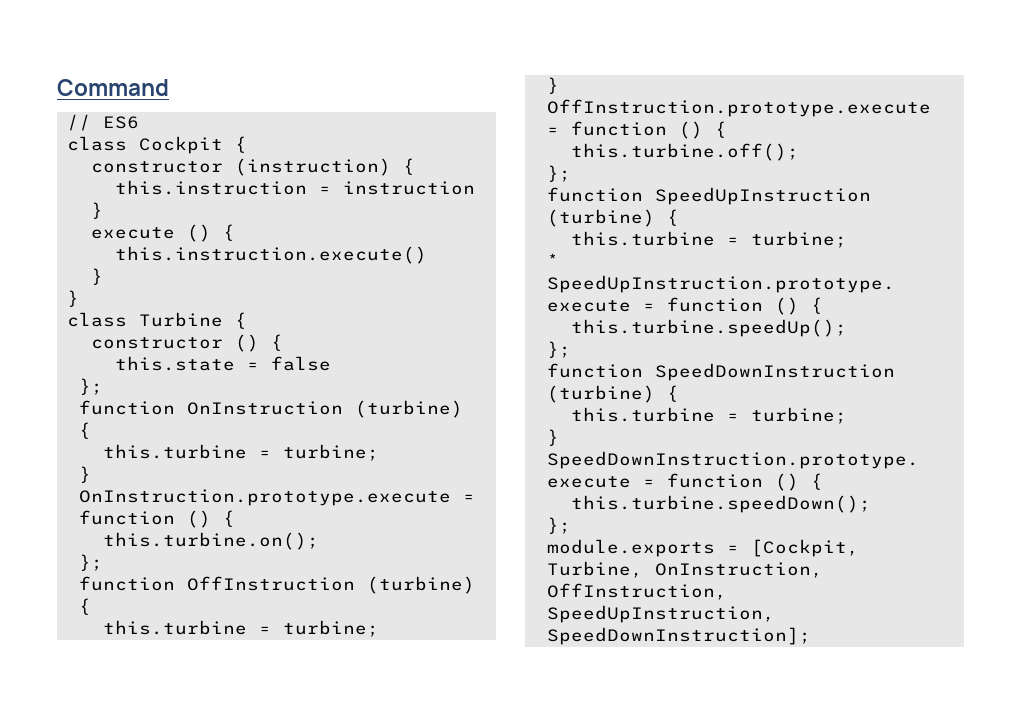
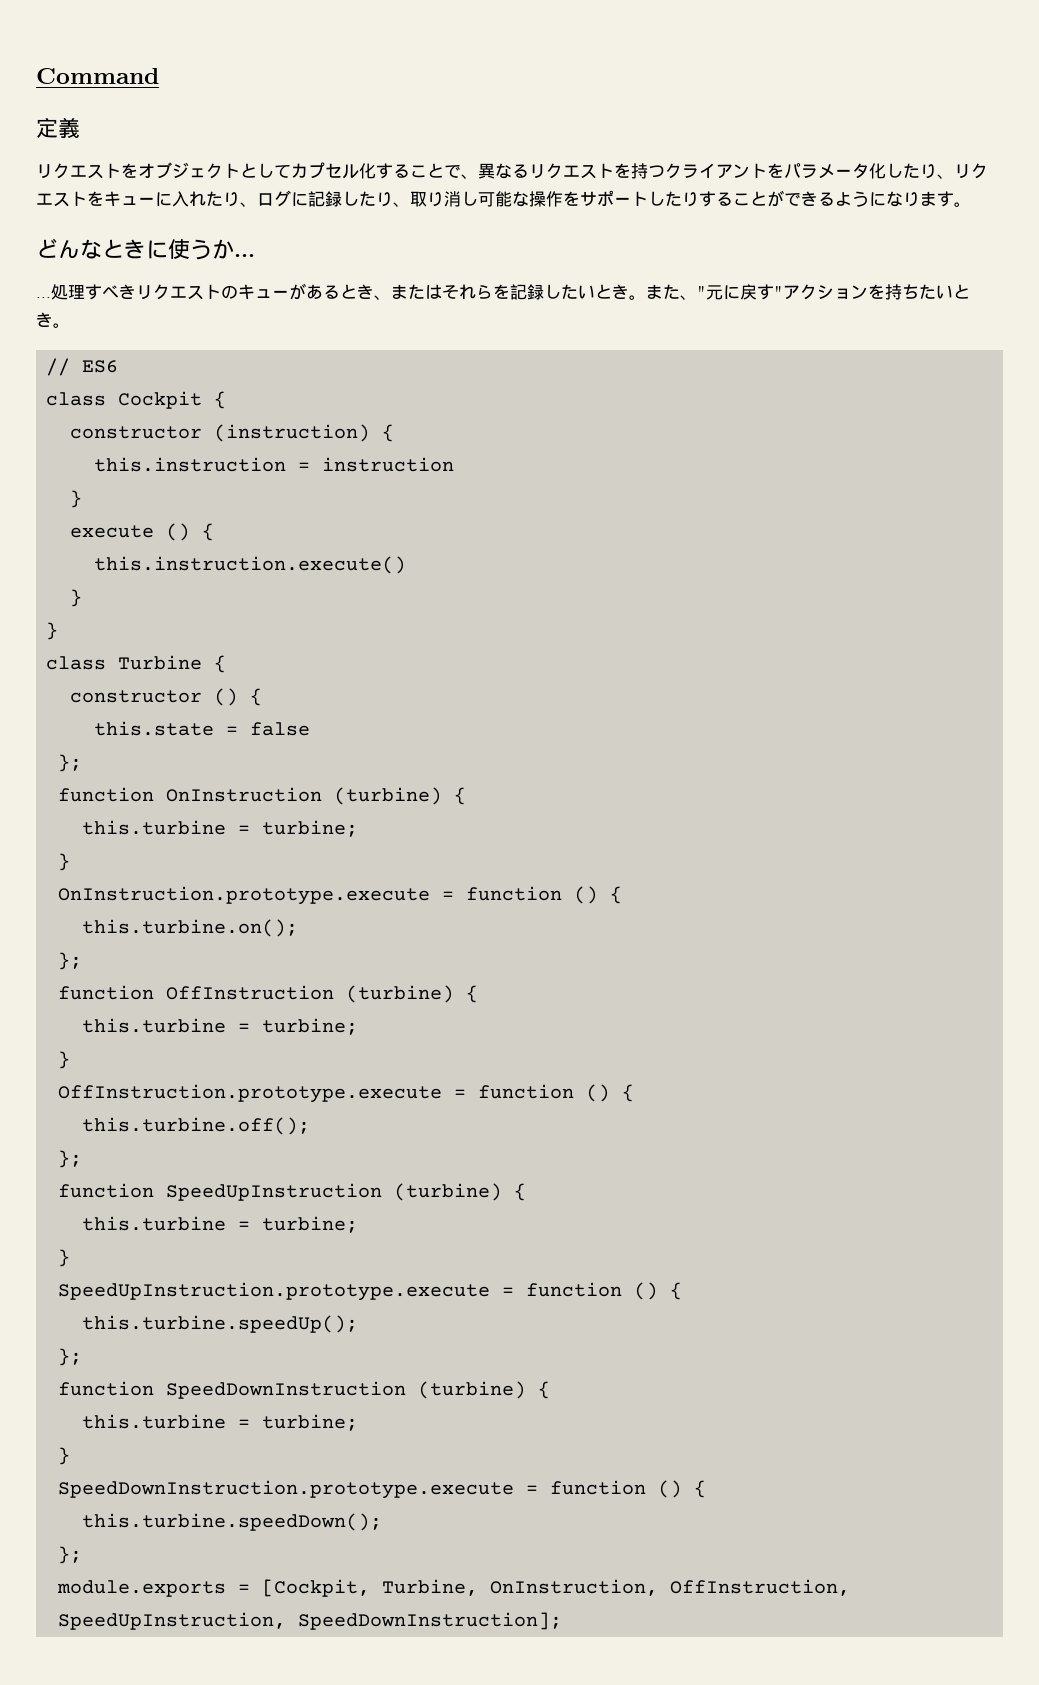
+ 定義
+ リクエストをオブジェクトとしてカプセル化することで、異なるリクエストを持つクライアントをパラメータ化したり、リクエストをキューに入れたり、ログに記録したり、取り消し可能な操作をサポートしたりすることができるようになります。
+ どんなときに使うか...
+ ...処理すべきリクエストのキューがあるとき、またはそれらを記録したいとき。また、"元に戻す"アクションを持ちたいとき。
  function SpeedUpInstruction (turbine) {
  this.turbine = turbine;
- *
+ }

